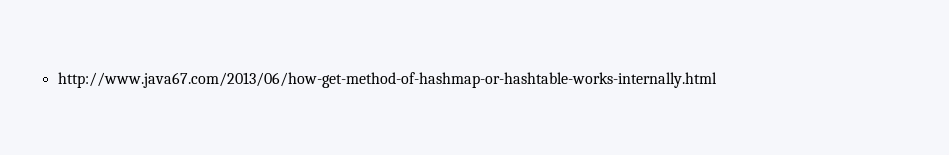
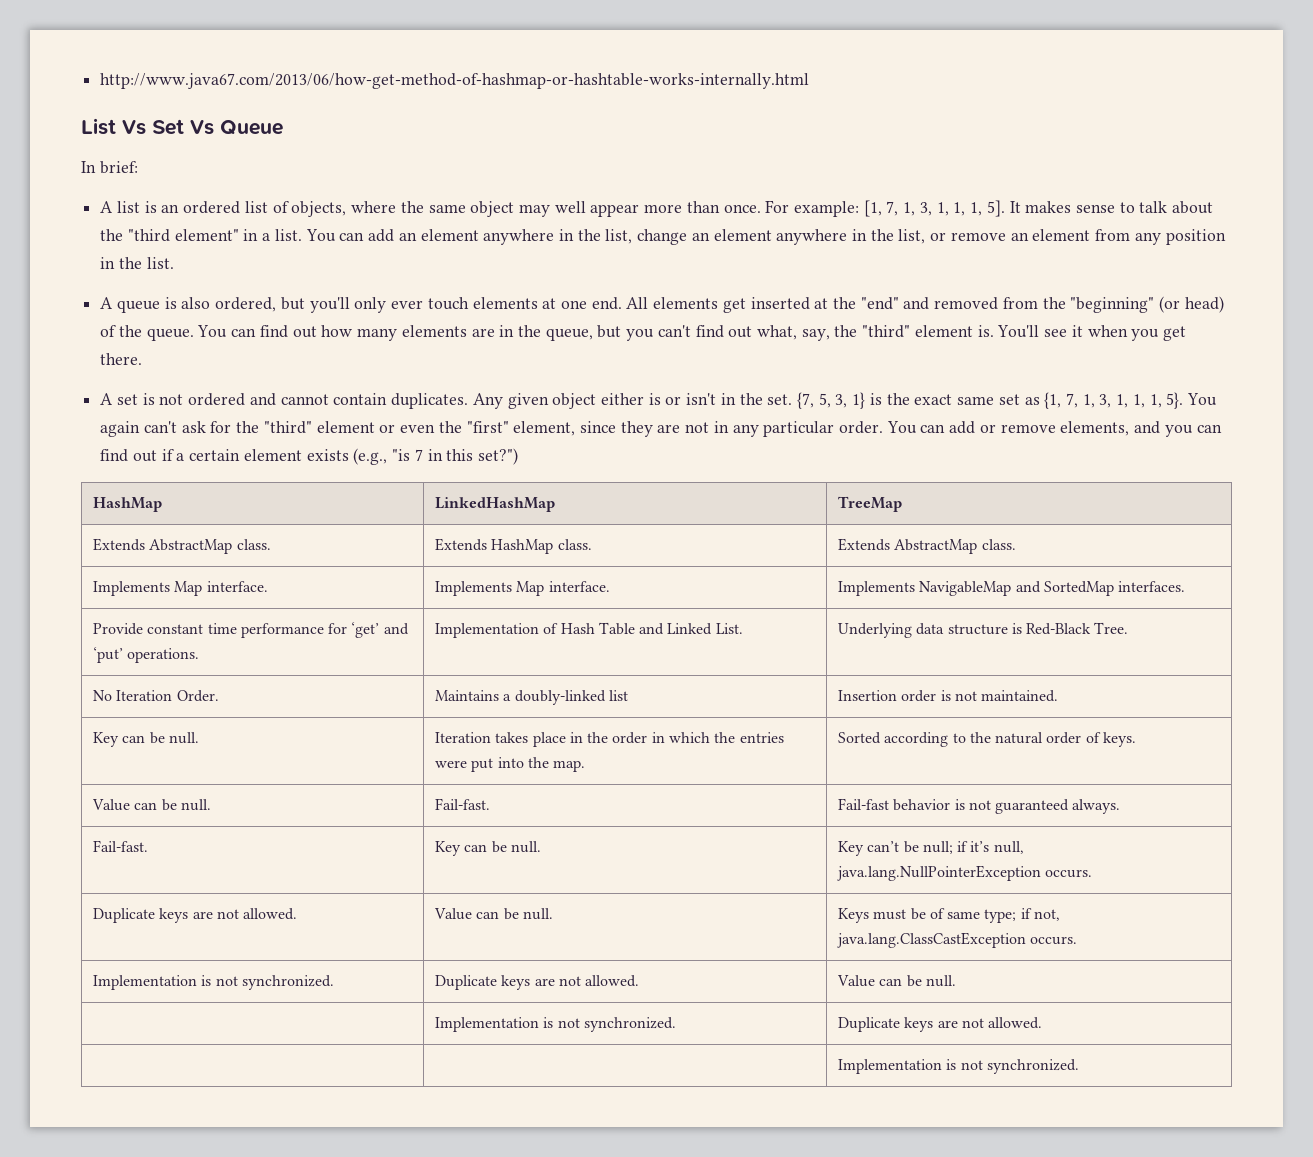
+ List Vs Set Vs Queue
+ In brief:
+ A list is an ordered list of objects, where the same object may well appear more than once. For example: [1, 7, 1, 3, 1, 1, 1, 5]. It makes sense to talk about the "third element" in a list. You can add an element anywhere in the list, change an element anywhere in the list, or remove an element from any position in the list.
+ A queue is also ordered, but you'll only ever touch elements at one end. All elements get inserted at the "end" and removed from the "beginning" (or head) of the queue. You can find out how many elements are in the queue, but you can't find out what, say, the "third" element is. You'll see it when you get there.
+ A set is not ordered and cannot contain duplicates. Any given object either is or isn't in the set. {7, 5, 3, 1} is the exact same set as {1, 7, 1, 3, 1, 1, 1, 5}. You again can't ask for the "third" element or even the "first" element, since they are not in any particular order. You can add or remove elements, and you can find out if a certain element exists (e.g., "is 7 in this set?")
+ HashMap | LinkedHashMap | TreeMap
+ Extends AbstractMap class. | Extends HashMap class. | Extends AbstractMap class.
+ Implements Map interface. | Implements Map interface. | Implements NavigableMap and SortedMap interfaces.
+ Provide constant time performance for ‘get’ and ‘put’ operations. | Implementation of Hash Table and Linked List. | Underlying data structure is Red-Black Tree.
+ No Iteration Order. | Maintains a doubly-linked list | Insertion order is not maintained.
+ Key can be null. | Iteration takes place in the order in which the entries were put into the map. | Sorted according to the natural order of keys.
+ Value can be null. | Fail-fast. | Fail-fast behavior is not guaranteed always.
+ Fail-fast. | Key can be null. | Key can’t be null; if it’s null, java.lang.NullPointerException occurs.
+ Duplicate keys are not allowed. | Value can be null. | Keys must be of same type; if not, java.lang.ClassCastException occurs.
+ Implementation is not synchronized. | Duplicate keys are not allowed. | Value can be null.
+ | Implementation is not synchronized. | Duplicate keys are not allowed.
+ | | Implementation is not synchronized.

